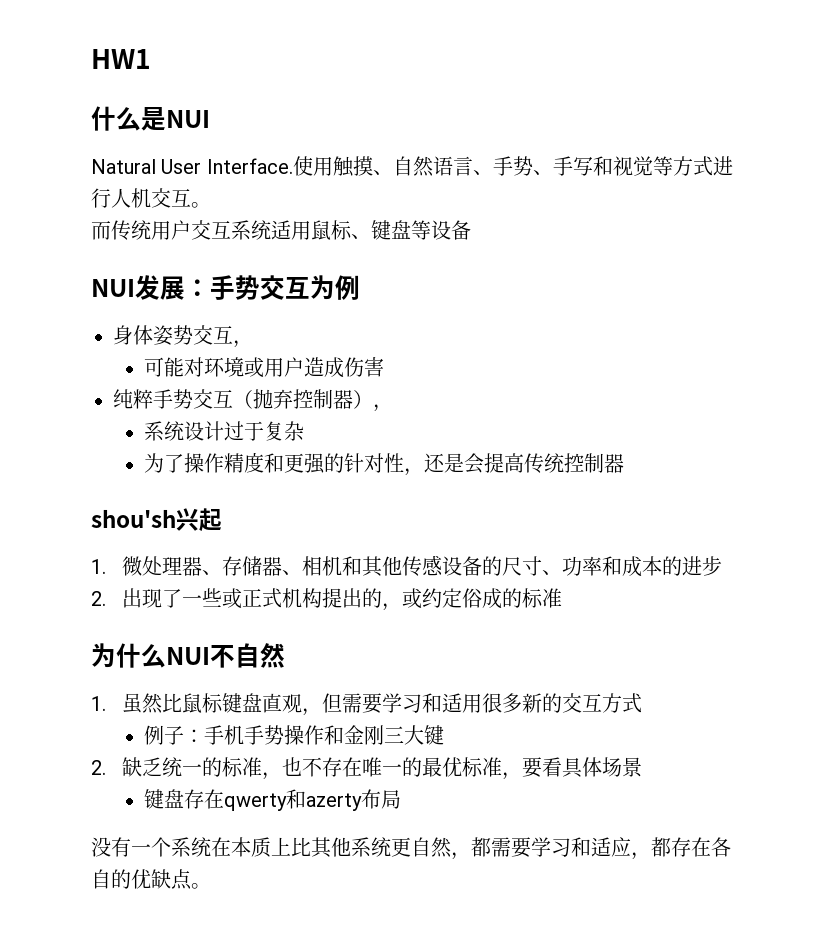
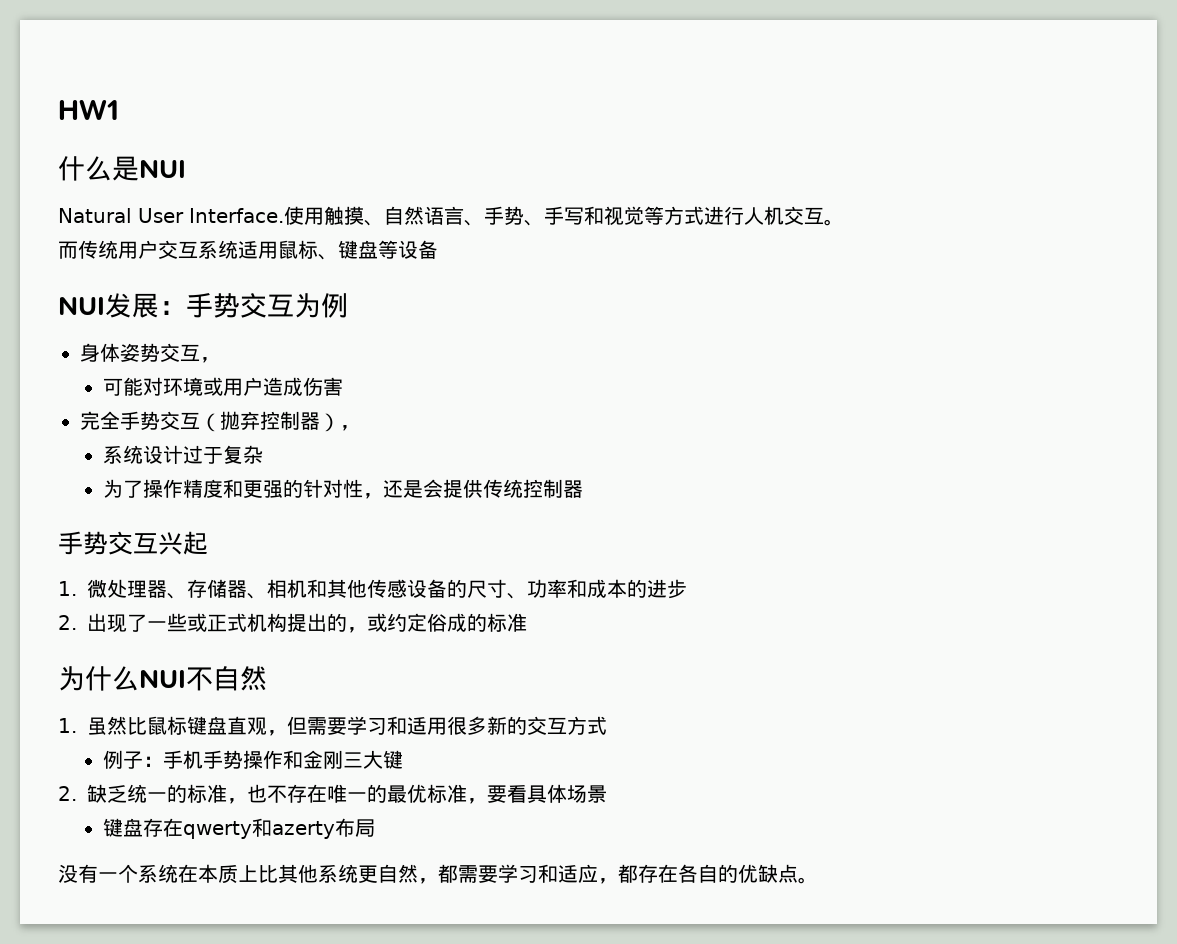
- 纯粹手势交互（抛弃控制器），
+ 完全手势交互（抛弃控制器），
- 为了操作精度和更强的针对性，还是会提高传统控制器
+ 为了操作精度和更强的针对性，还是会提供传统控制器
- shou'sh兴起
+ 手势交互兴起

